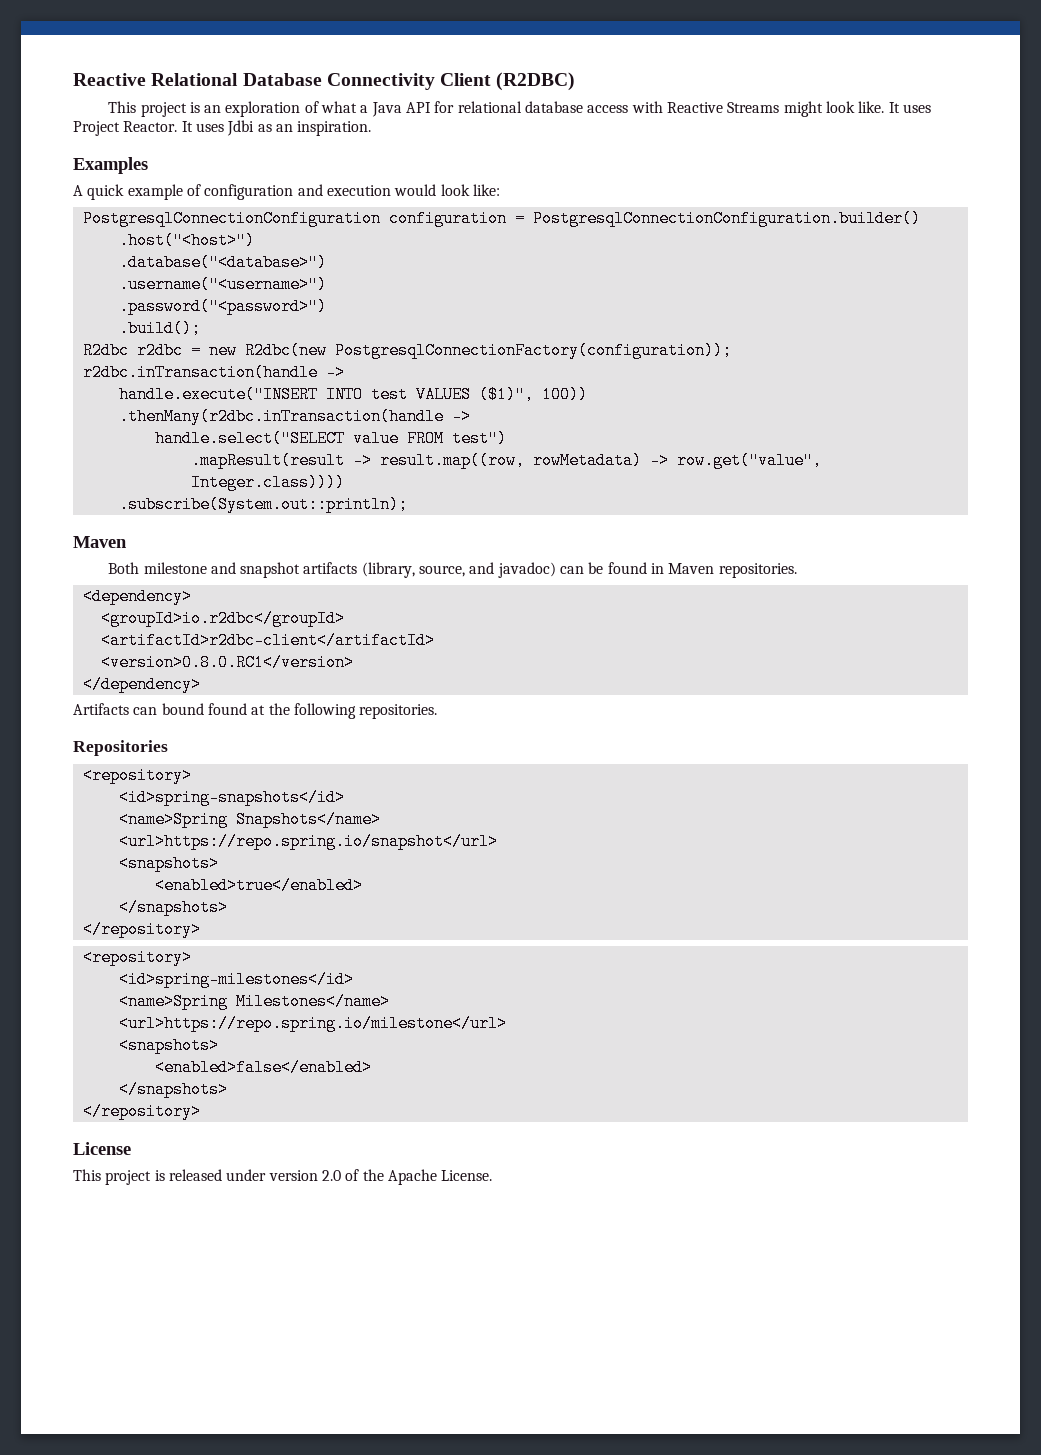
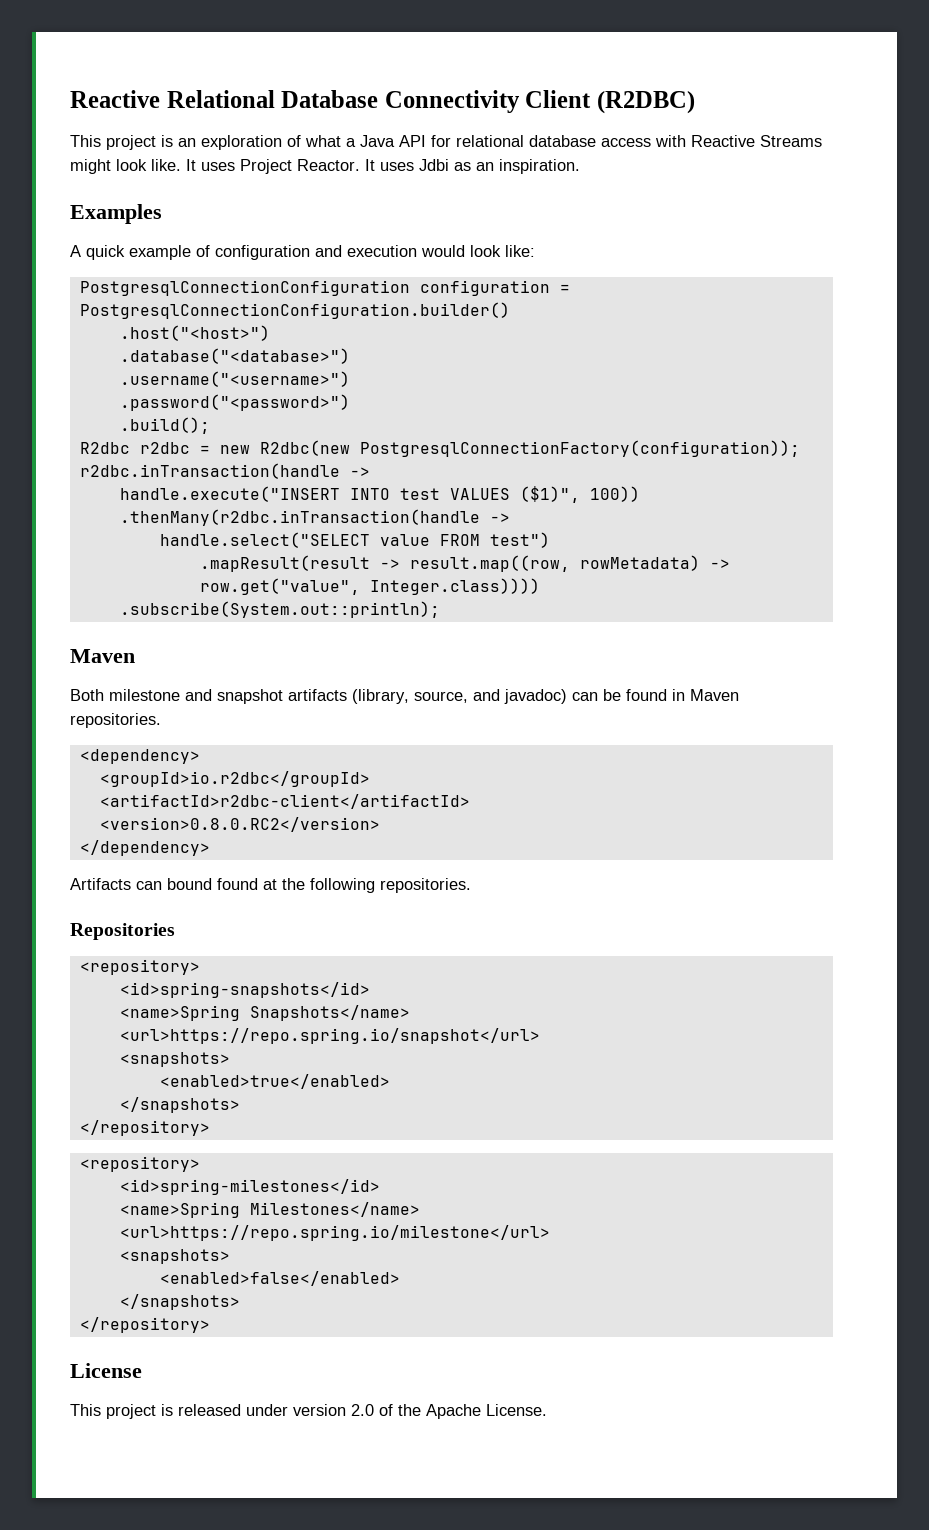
- <version>0.8.0.RC1</version>
+ <version>0.8.0.RC2</version>

